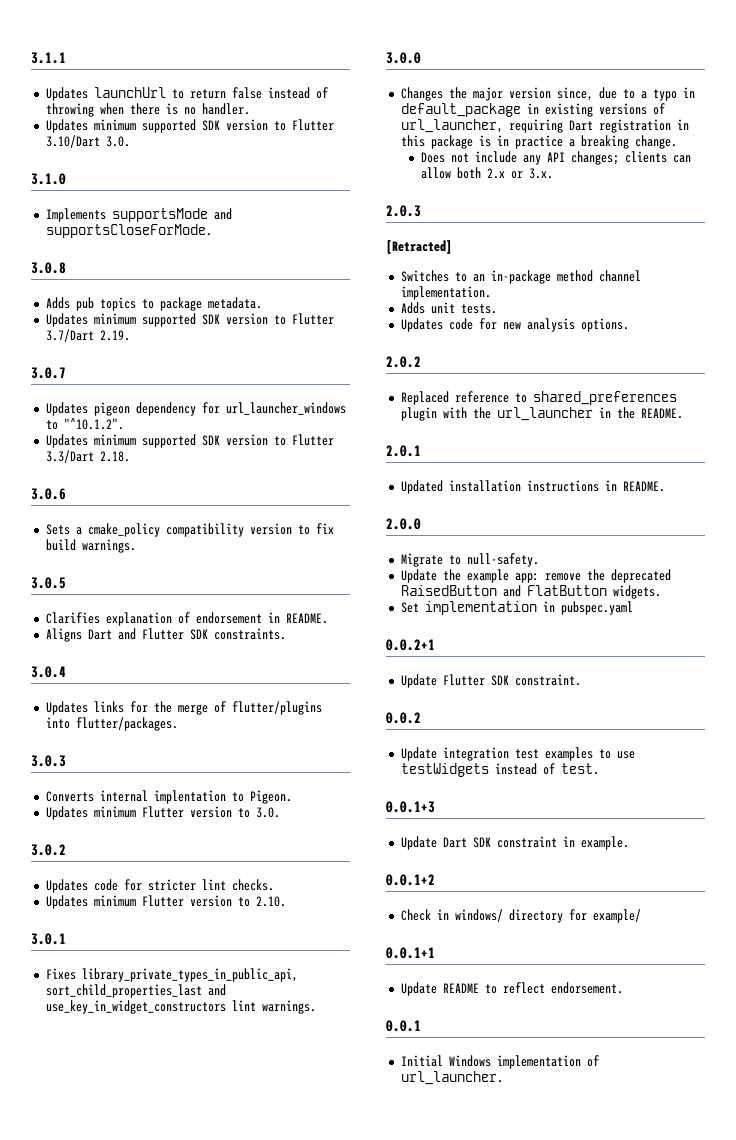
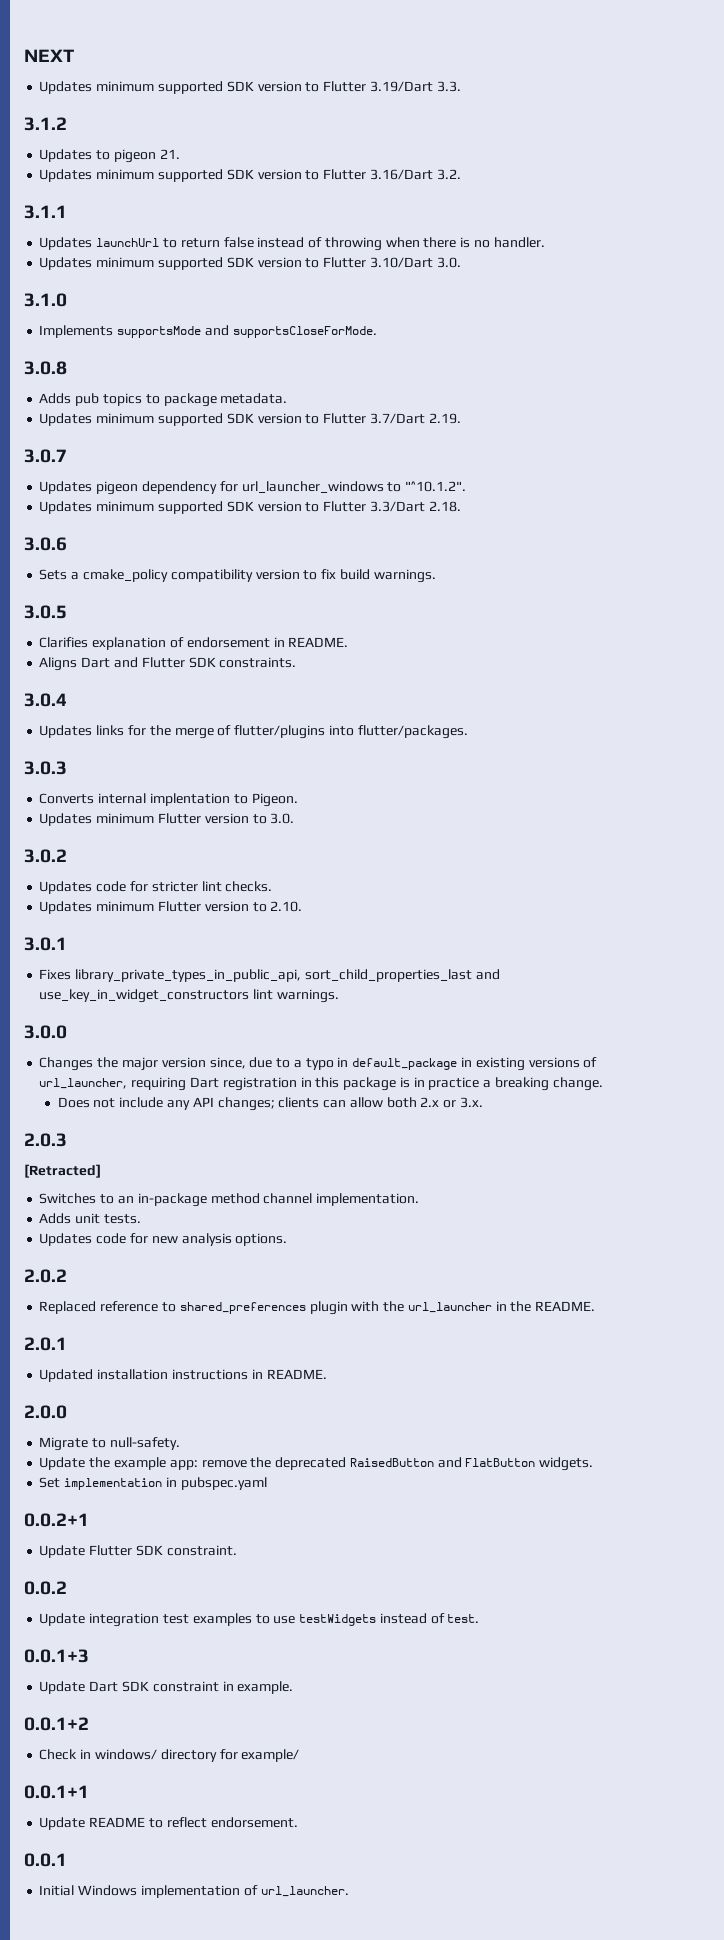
+ NEXT
+ Updates minimum supported SDK version to Flutter 3.19/Dart 3.3.
+ 3.1.2
+ Updates to pigeon 21.
+ Updates minimum supported SDK version to Flutter 3.16/Dart 3.2.

